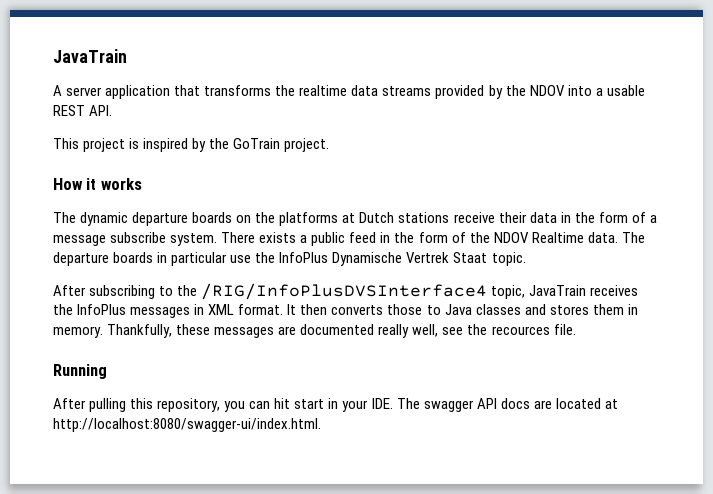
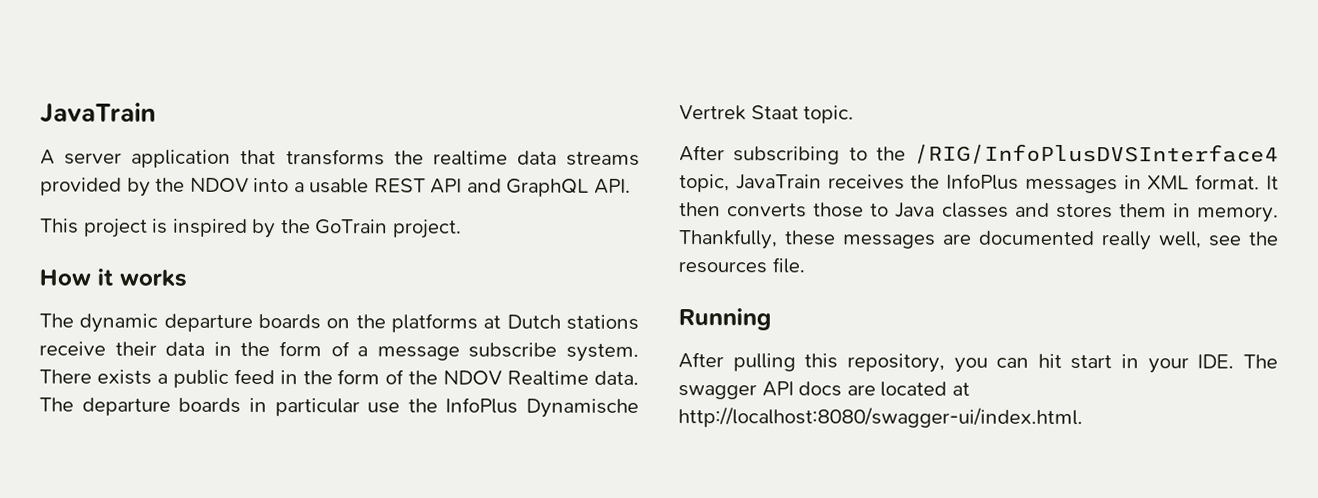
- A server application that transforms the realtime data streams provided by the NDOV into a usable REST API.
+ A server application that transforms the realtime data streams provided by the NDOV into a usable REST API and GraphQL API.
- Thankfully, these messages are documented really well, see the recources file.
+ Thankfully, these messages are documented really well, see the resources file.

